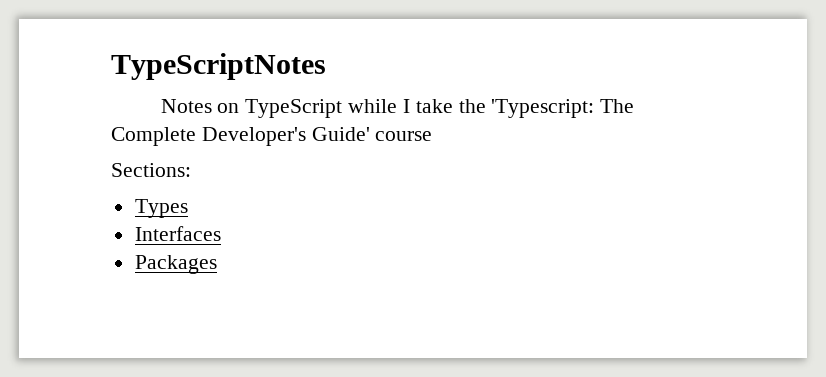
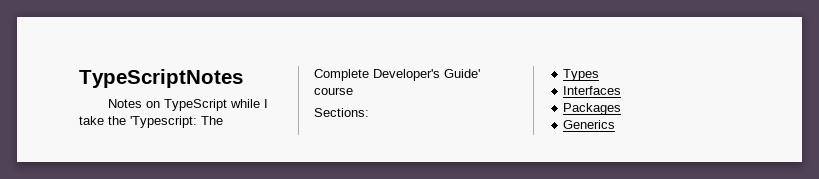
+ Generics

